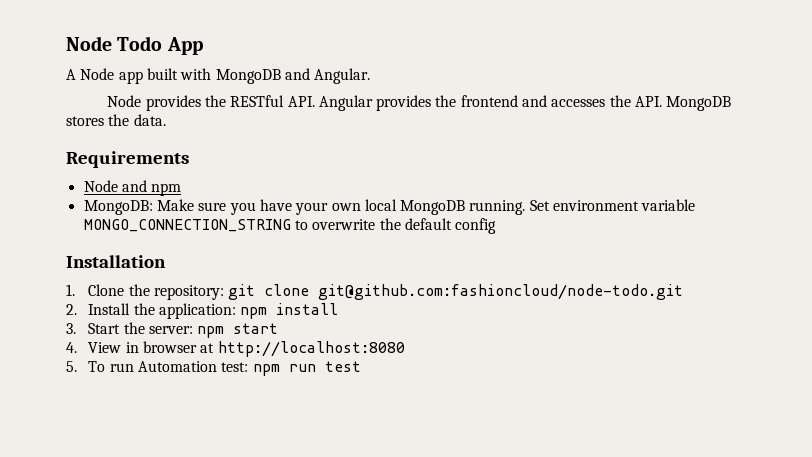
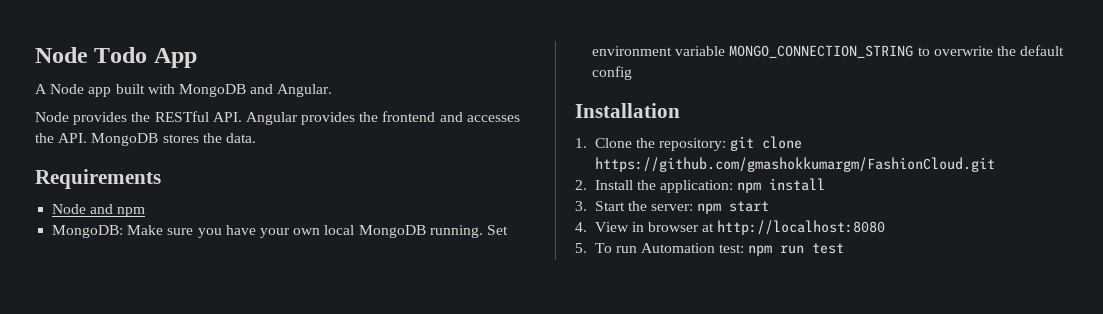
- 1. Clone the repository: git clone git@github.com:fashioncloud/node-todo.git
+ 1. Clone the repository: git clone https://github.com/gmashokkumargm/FashionCloud.git

